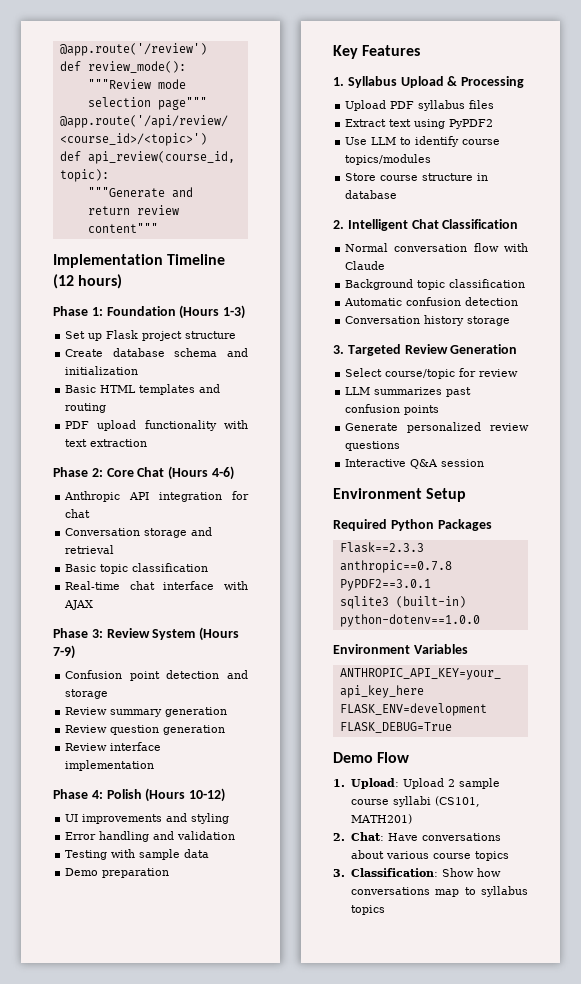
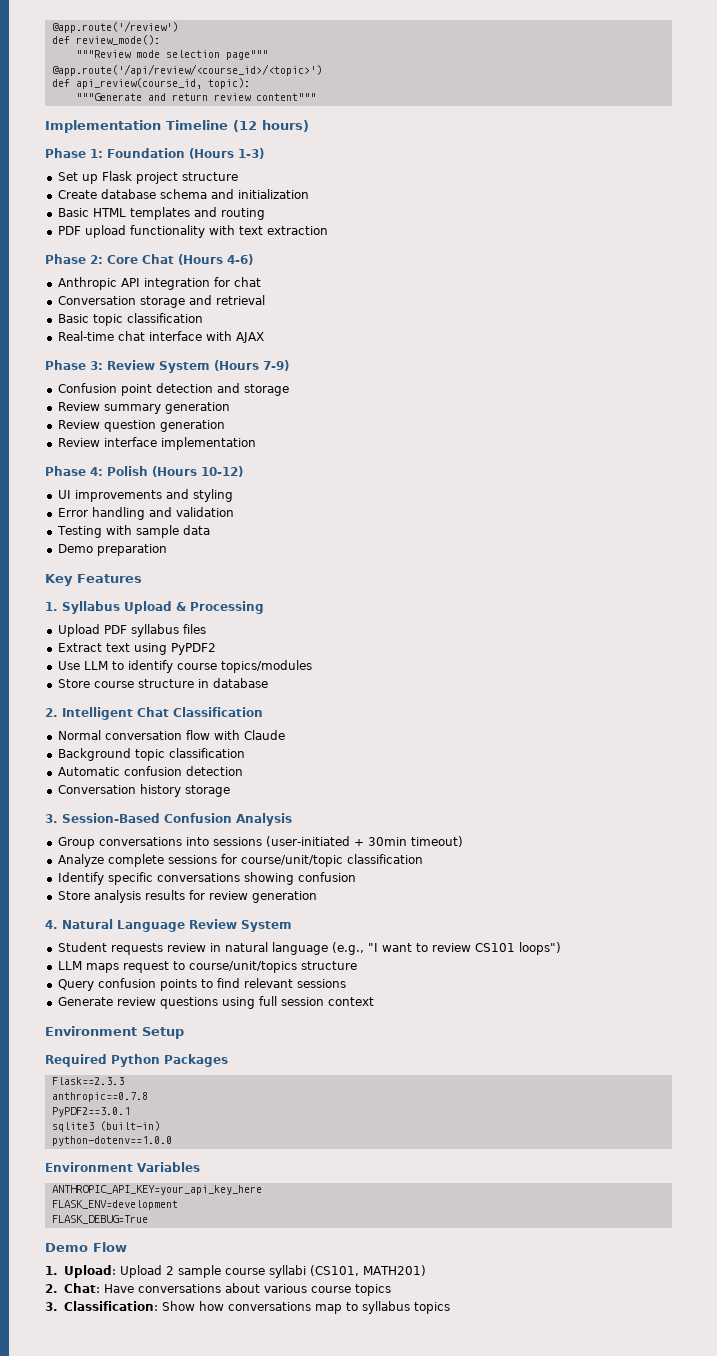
- 3. Targeted Review Generation
- Select course/topic for review
- LLM summarizes past confusion points
+ 3. Session-Based Confusion Analysis
+ Group conversations into sessions (user-initiated + 30min timeout)
+ Analyze complete sessions for course/unit/topic classification
+ Identify specific conversations showing confusion
+ Store analysis results for review generation
+ 4. Natural Language Review System
+ Student requests review in natural language (e.g., "I want to review CS101 loops")
+ LLM maps request to course/unit/topics structure
+ Query confusion points to find relevant sessions
- Generate personalized review questions
- Interactive Q&A session
+ Generate review questions using full session context

